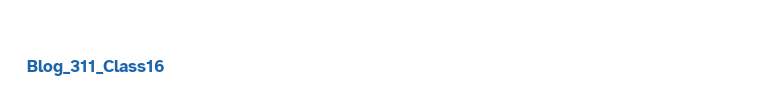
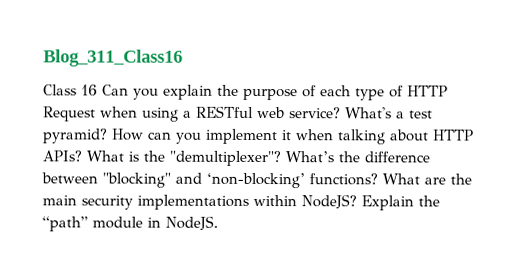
+ Class 16 Can you explain the purpose of each type of HTTP Request when using a RESTful web service? What's a test pyramid? How can you implement it when talking about HTTP APIs? What is the "demultiplexer"? What’s the difference between "blocking" and ‘non-blocking’ functions? What are the main security implementations within NodeJS? Explain the “path” module in NodeJS.

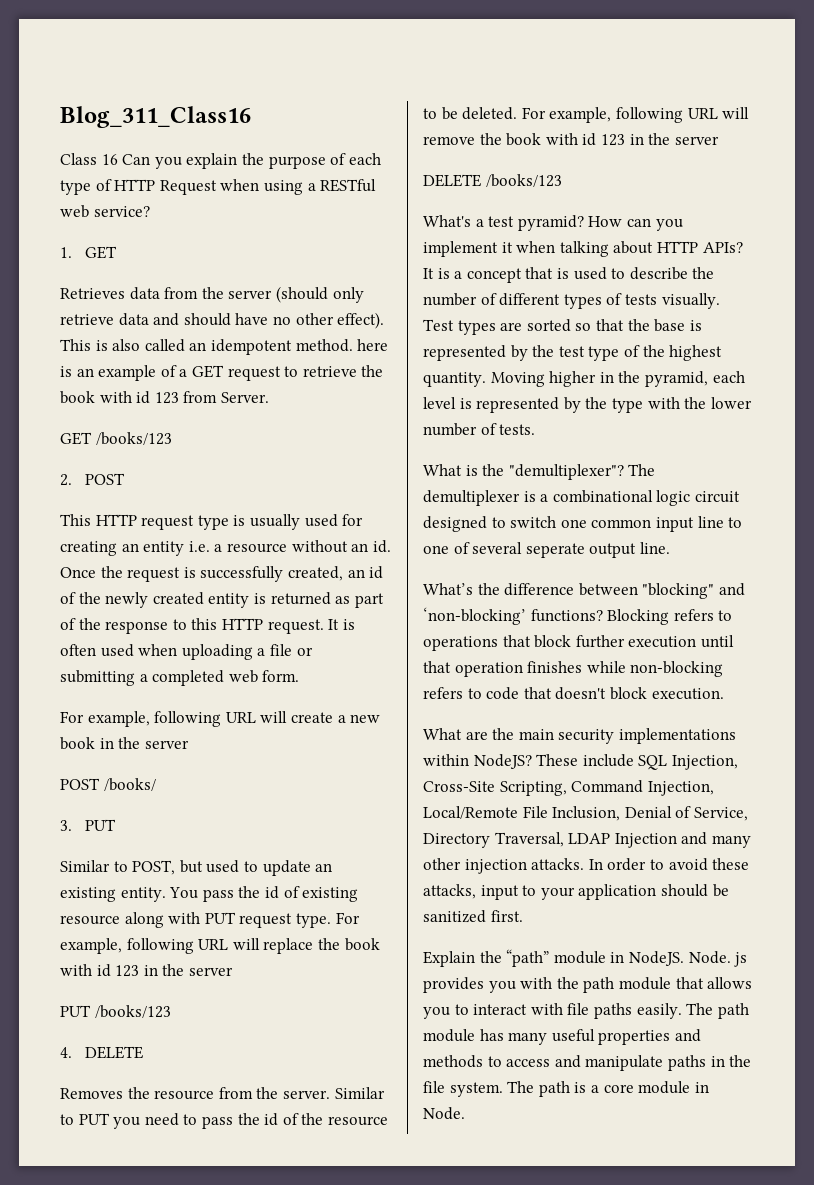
- Class 16 Can you explain the purpose of each type of HTTP Request when using a RESTful web service? What's a test pyramid?
+ Class 16 Can you explain the purpose of each type of HTTP Request when using a RESTful web service?
+ 1. GET
+ Retrieves data from the server (should only retrieve data and should have no other effect). This is also called an idempotent method. here is an example of a GET request to retrieve the book with id 123 from Server.
+ GET /books/123
+ 2. POST
+ This HTTP request type is usually used for creating an entity i.e. a resource without an id. Once the request is successfully created, an id of the newly created entity is returned as part of the response to this HTTP request. It is often used when uploading a file or submitting a completed web form.
+ For example, following URL will create a new book in the server
+ POST /books/
+ 3. PUT
+ Similar to POST, but used to update an existing entity. You pass the id of existing resource along with PUT request type. For example, following URL will replace the book with id 123 in the server
+ PUT /books/123
+ 4. DELETE
+ Removes the resource from the server. Similar to PUT you need to pass the id of the resource to be deleted. For example, following URL will remove the book with id 123 in the server
+ DELETE /books/123
+ What's a test pyramid?
- What is the "demultiplexer"? What’s the difference between "blocking" and ‘non-blocking’ functions? What are the main security implementations within NodeJS? Explain the “path” module in NodeJS.
+ It is a concept that is used to describe the number of different types of tests visually. Test types are sorted so that the base is represented by the test type of the highest quantity. Moving higher in the pyramid, each level is represented by the type with the lower number of tests.
+ What is the "demultiplexer"? The demultiplexer is a combinational logic circuit designed to switch one common input line to one of several seperate output line.
+ What’s the difference between "blocking" and ‘non-blocking’ functions? Blocking refers to operations that block further execution until that operation finishes while non-blocking refers to code that doesn't block execution.
+ What are the main security implementations within NodeJS? These include SQL Injection, Cross-Site Scripting, Command Injection, Local/Remote File Inclusion, Denial of Service, Directory Traversal, LDAP Injection and many other injection attacks. In order to avoid these attacks, input to your application should be sanitized first.
+ Explain the “path” module in NodeJS.
+ Node. js provides you with the path module that allows you to interact with file paths easily. The path module has many useful properties and methods to access and manipulate paths in the file system. The path is a core module in Node.

